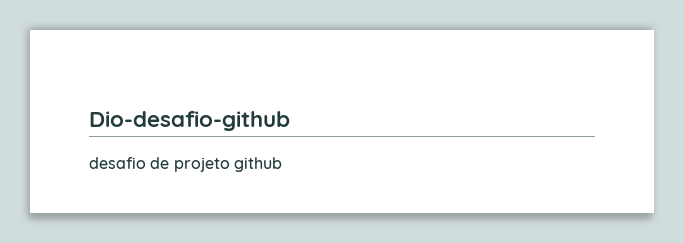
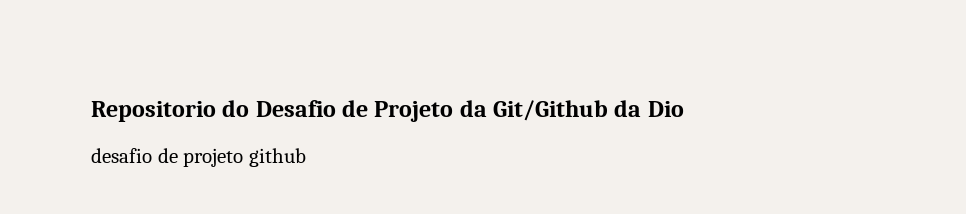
- Dio-desafio-github
+ Repositorio do Desafio de Projeto da Git/Github da Dio

